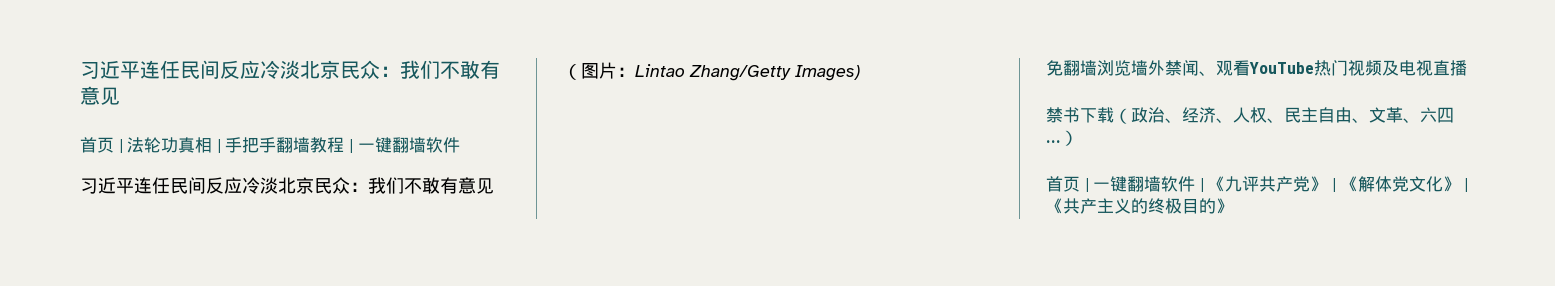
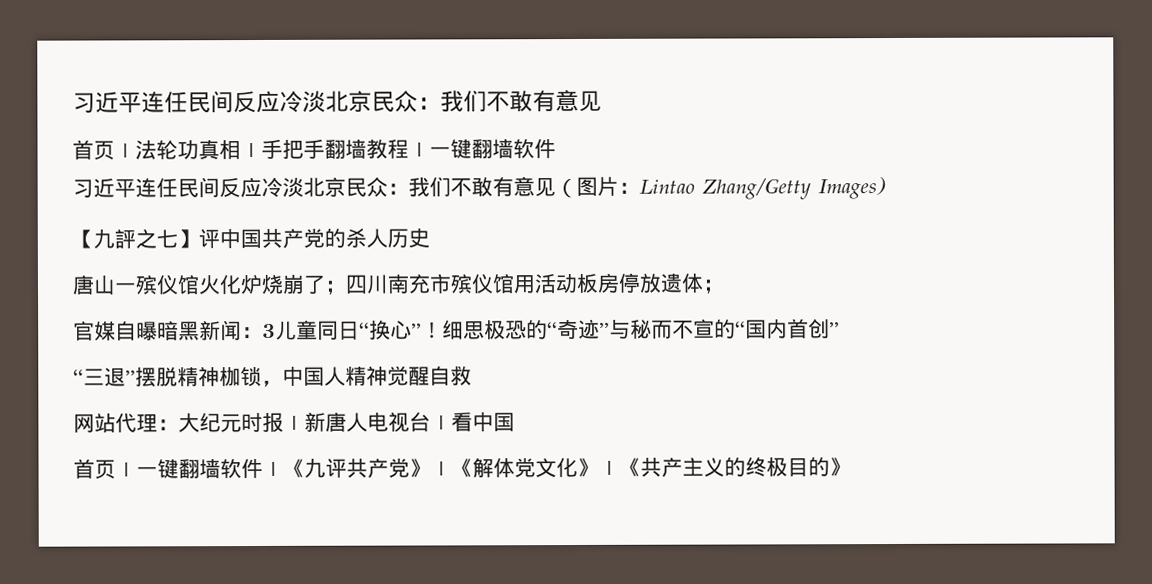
- 免翻墙浏览墙外禁闻、观看YouTube热门视频及电视直播
- 禁书下载（政治、经济、人权、民主自由、文革、六四...）
+ 【九評之七】评中国共产党的杀人历史
+ 唐山一殡仪馆火化炉烧崩了；四川南充市殡仪馆用活动板房停放遗体；
+ 官媒自曝暗黑新闻：3儿童同日“换心”！细思极恐的“奇迹”与秘而不宣的“国内首创”
+ “三退”摆脱精神枷锁，中国人精神觉醒自救
+ 网站代理：大纪元时报 | 新唐人电视台 | 看中国

